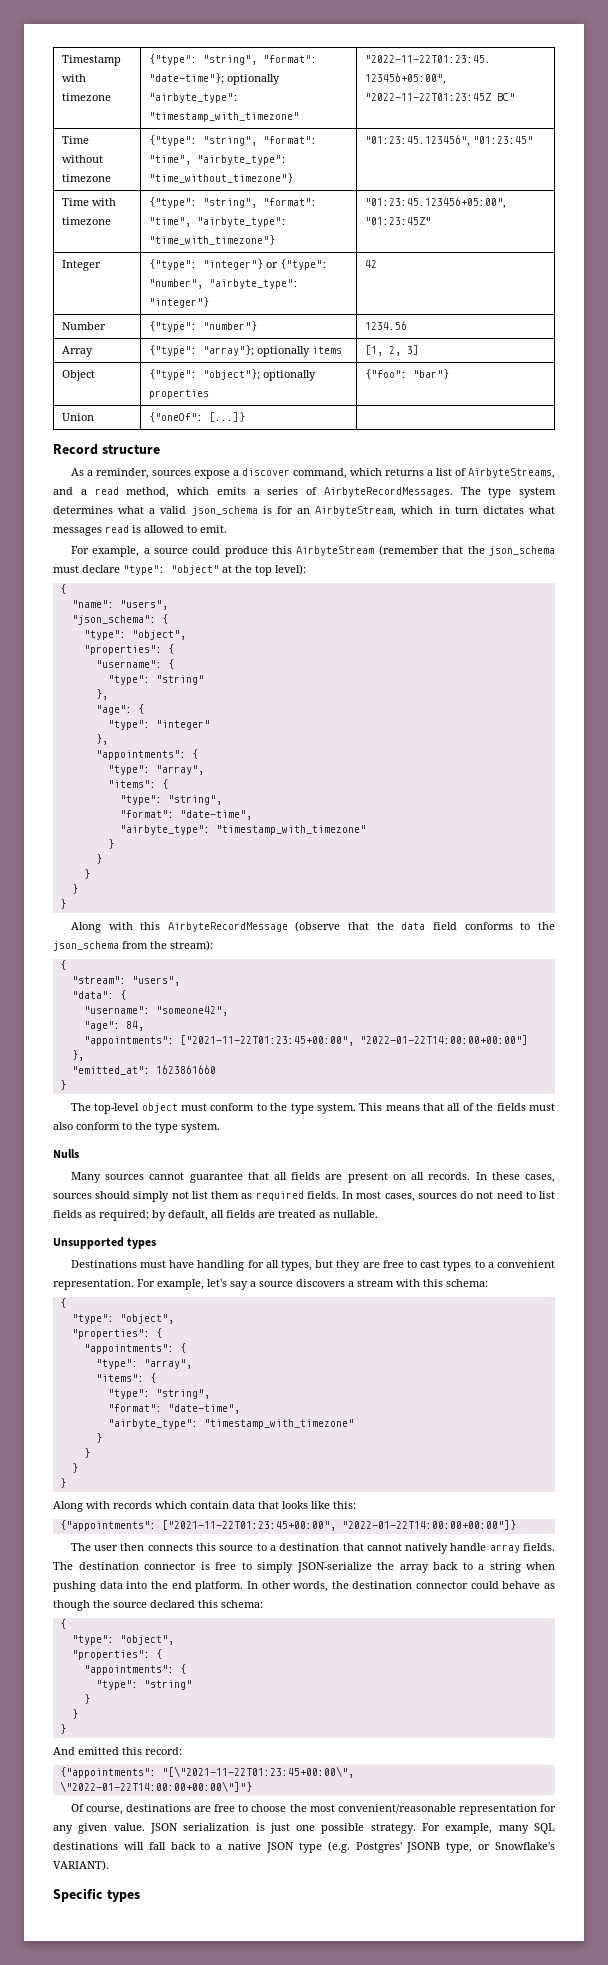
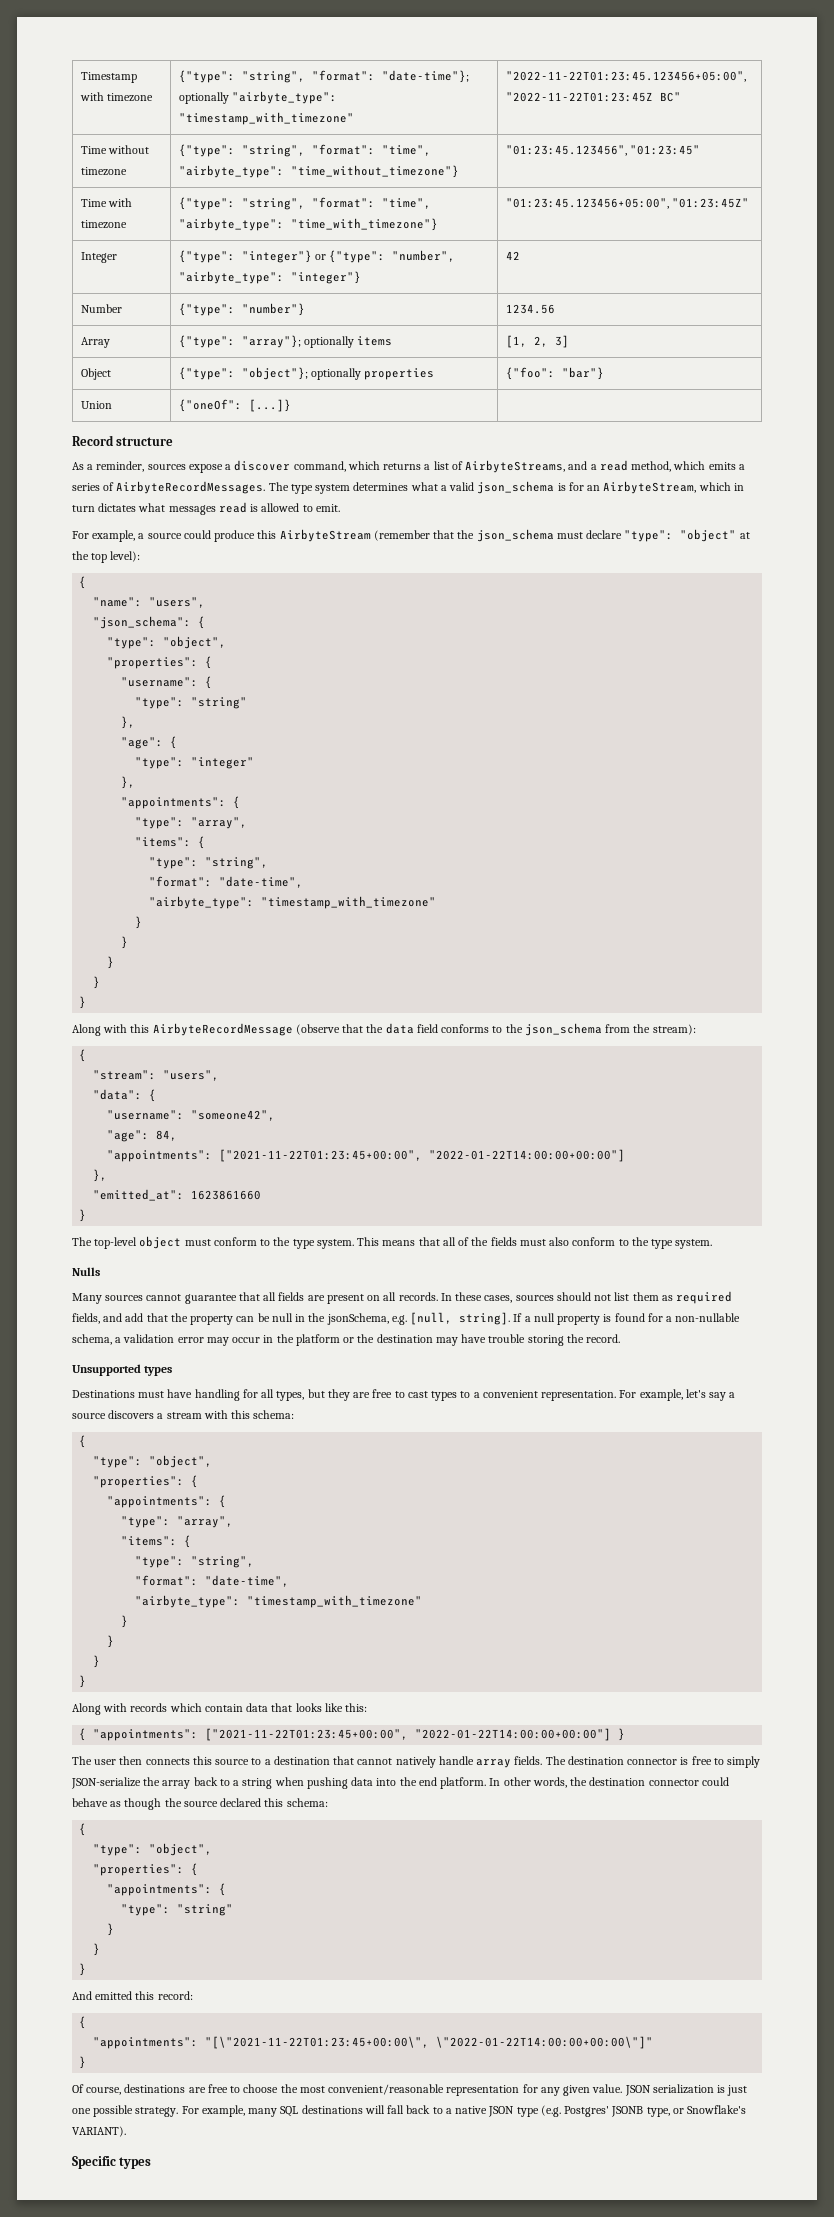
- In these cases, sources should simply not list them as required fields. In most cases, sources do not need to list fields as required; by default, all fields are treated as nullable.
+ In these cases, sources should not list them as required fields, and add that the property can be null in the jsonSchema, e.g. [null, string]. If a null property is found for a non-nullable schema, a validation error may occur in the platform or the destination may have trouble storing the record.
- {"appointments": ["2021-11-22T01:23:45+00:00", "2022-01-22T14:00:00+00:00"]}
+ { "appointments": ["2021-11-22T01:23:45+00:00", "2022-01-22T14:00:00+00:00"] }
  And emitted this record:
- {"appointments": "[\"2021-11-22T01:23:45+00:00\", \"2022-01-22T14:00:00+00:00\"]"}
+ {
+ "appointments": "[\"2021-11-22T01:23:45+00:00\", \"2022-01-22T14:00:00+00:00\"]"
+ }

